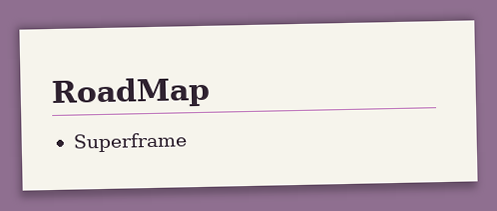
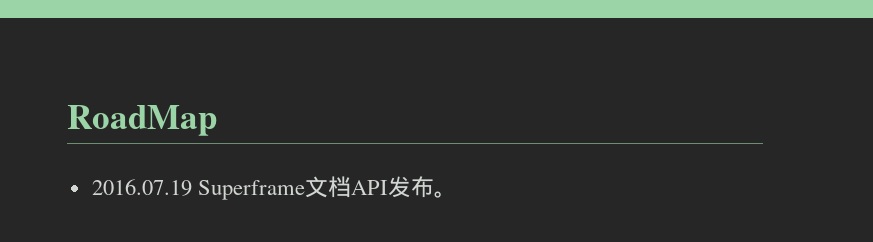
- Superframe
+ 2016.07.19 Superframe文档API发布。

